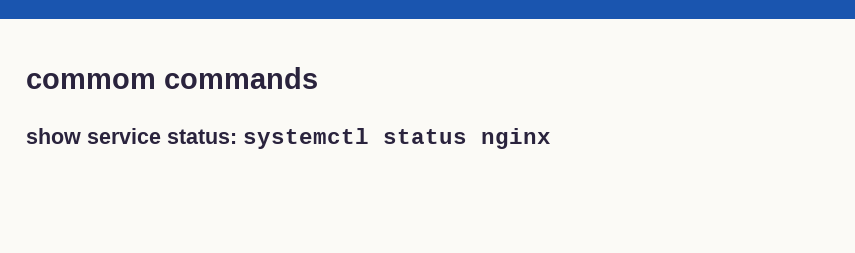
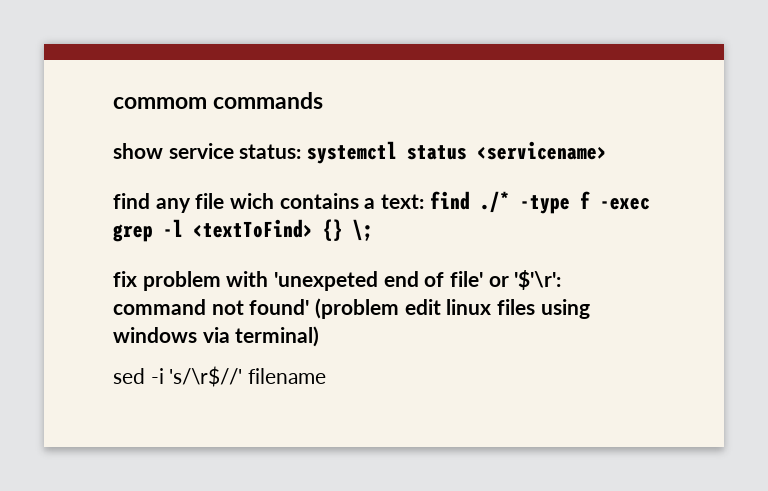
- show service status: systemctl status nginx
+ show service status: systemctl status <servicename>
+ find any file wich contains a text: find ./* -type f -exec grep -l <textToFind> {} \;
+ fix problem with 'unexpeted end of file' or '$'\r': command not found' (problem edit linux files using windows via terminal)
+ sed -i 's/\r$//' filename

